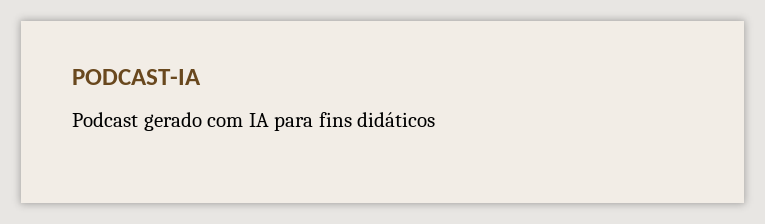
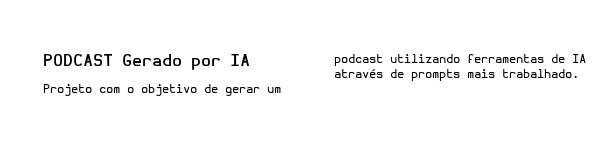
- PODCAST-IA
- Podcast gerado com IA para fins didáticos
+ PODCAST Gerado por IA
+ Projeto com o objetivo de gerar um podcast utilizando ferramentas de IA através de prompts mais trabalhado.

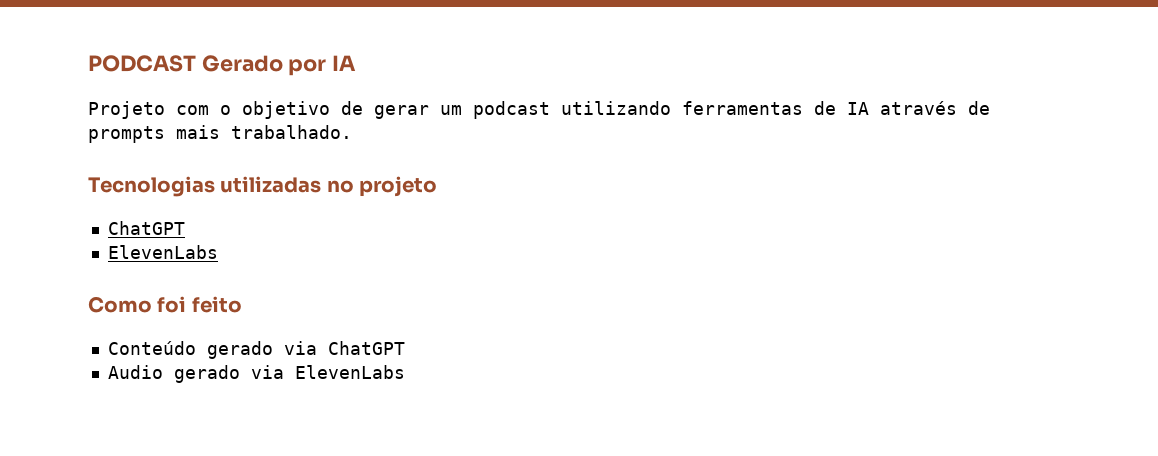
+ Tecnologias utilizadas no projeto
+ ChatGPT
+ ElevenLabs
+ Como foi feito
+ Conteúdo gerado via ChatGPT
+ Audio gerado via ElevenLabs

